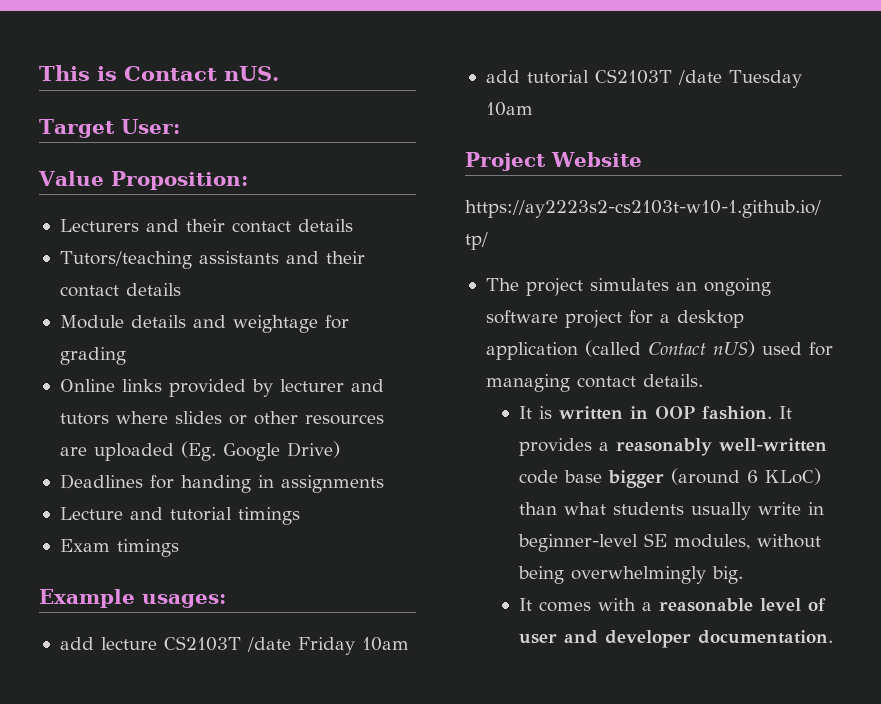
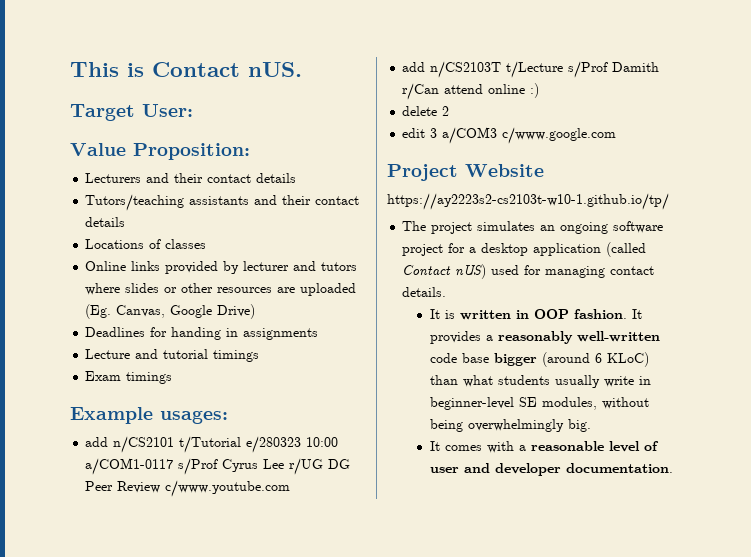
- Module details and weightage for grading
+ Locations of classes
- Online links provided by lecturer and tutors where slides or other resources are uploaded (Eg. Google Drive)
+ Online links provided by lecturer and tutors where slides or other resources are uploaded (Eg. Canvas, Google Drive)
- add lecture CS2103T /date Friday 10am
- add tutorial CS2103T /date Tuesday 10am
+ add n/CS2101 t/Tutorial e/280323 10:00 a/COM1-0117 s/Prof Cyrus Lee r/UG DG Peer Review c/www.youtube.com
+ add n/CS2103T t/Lecture s/Prof Damith r/Can attend online :)
+ delete 2
+ edit 3 a/COM3 c/www.google.com

